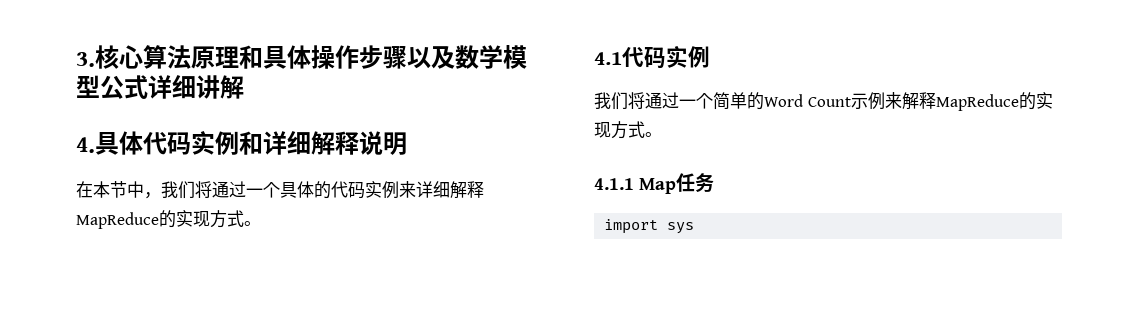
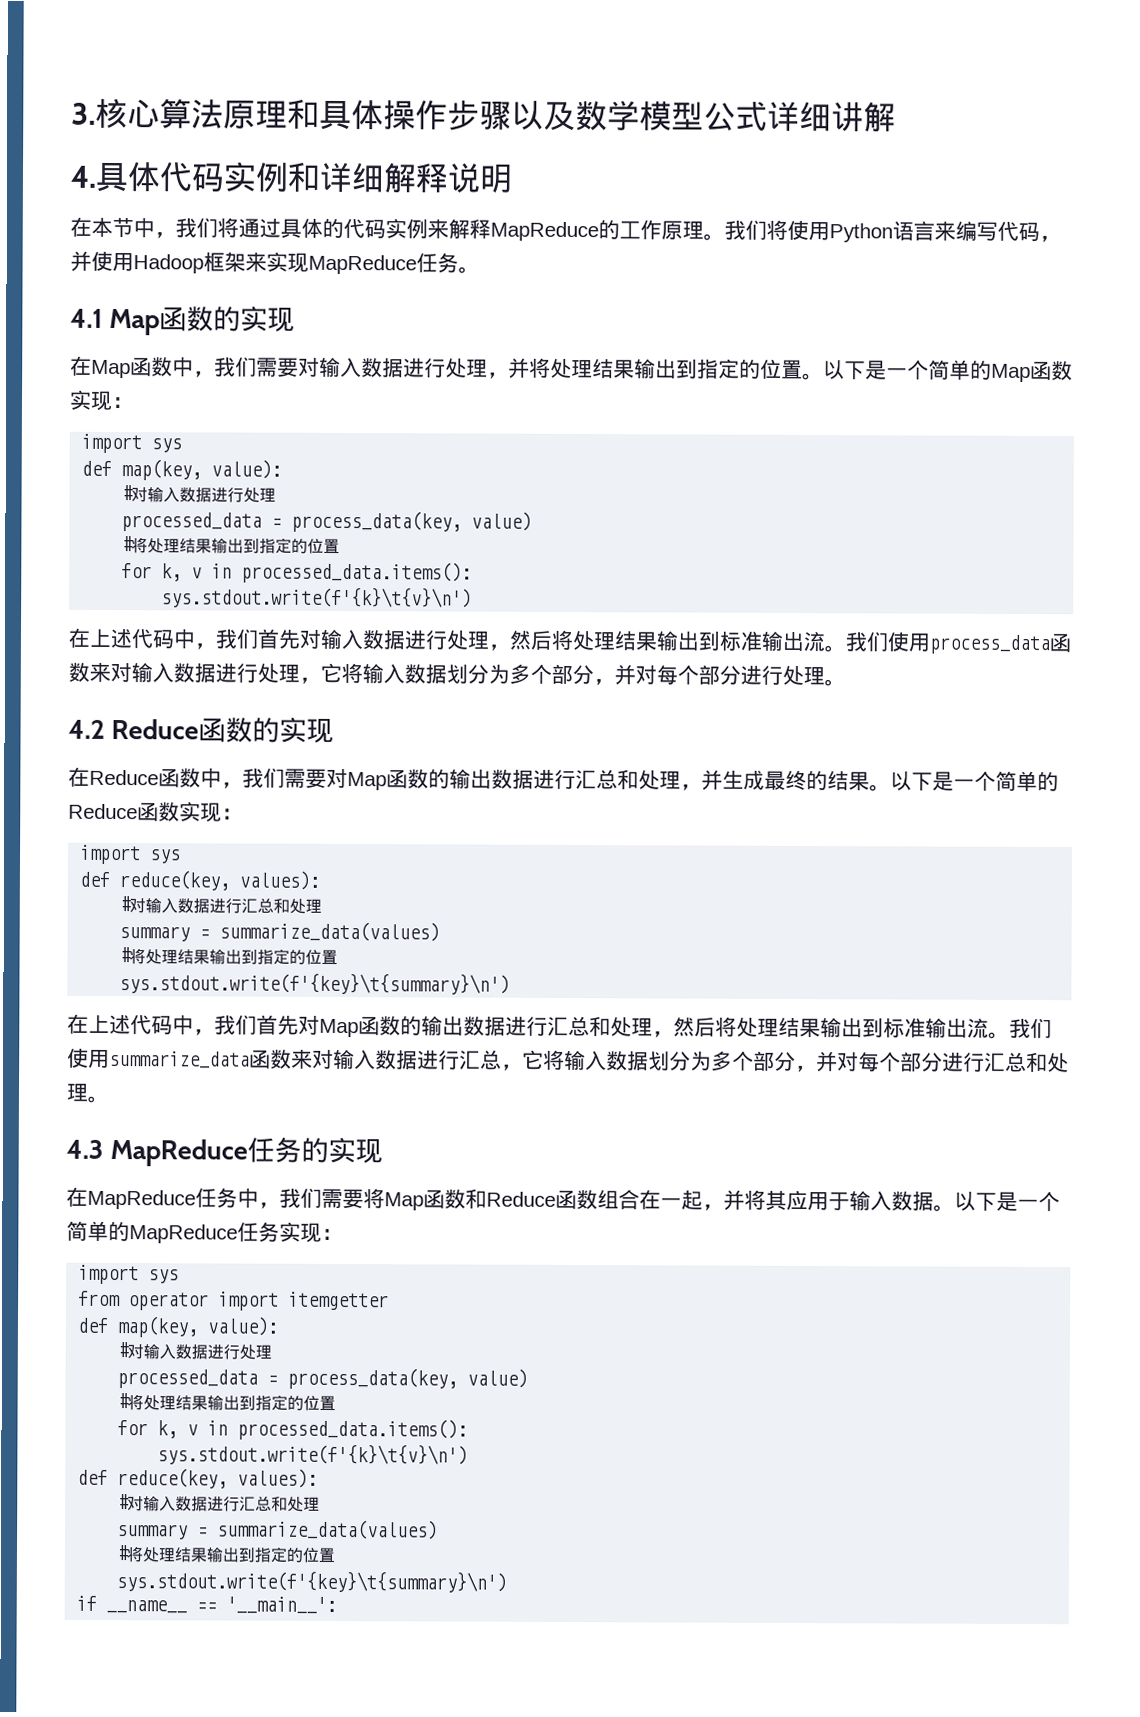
- 在本节中，我们将通过一个具体的代码实例来详细解释MapReduce的实现方式。
- 4.1代码实例
- 我们将通过一个简单的Word Count示例来解释MapReduce的实现方式。
- 4.1.1 Map任务
+ 在本节中，我们将通过具体的代码实例来解释MapReduce的工作原理。我们将使用Python语言来编写代码，并使用Hadoop框架来实现MapReduce任务。
+ 4.1 Map函数的实现
+ 在Map函数中，我们需要对输入数据进行处理，并将处理结果输出到指定的位置。以下是一个简单的Map函数实现：
  import sys
+ def map(key, value):
+ #对输入数据进行处理
+ processed_data = process_data(key, value)
+ #将处理结果输出到指定的位置
+ for k, v in processed_data.items():
+ sys.stdout.write(f'{k}\t{v}\n')
+ 在上述代码中，我们首先对输入数据进行处理，然后将处理结果输出到标准输出流。我们使用process_data函数来对输入数据进行处理，它将输入数据划分为多个部分，并对每个部分进行处理。
+ 4.2 Reduce函数的实现
+ 在Reduce函数中，我们需要对Map函数的输出数据进行汇总和处理，并生成最终的结果。以下是一个简单的Reduce函数实现：
+ import sys
+ def reduce(key, values):
+ #对输入数据进行汇总和处理
+ summary = summarize_data(values)
+ #将处理结果输出到指定的位置
+ sys.stdout.write(f'{key}\t{summary}\n')
+ 在上述代码中，我们首先对Map函数的输出数据进行汇总和处理，然后将处理结果输出到标准输出流。我们使用summarize_data函数来对输入数据进行汇总，它将输入数据划分为多个部分，并对每个部分进行汇总和处理。
+ 4.3 MapReduce任务的实现
+ 在MapReduce任务中，我们需要将Map函数和Reduce函数组合在一起，并将其应用于输入数据。以下是一个简单的MapReduce任务实现：
+ import sys
+ from operator import itemgetter
+ def map(key, value):
+ #对输入数据进行处理
+ processed_data = process_data(key, value)
+ #将处理结果输出到指定的位置
+ for k, v in processed_data.items():
+ sys.stdout.write(f'{k}\t{v}\n')
+ def reduce(key, values):
+ #对输入数据进行汇总和处理
+ summary = summarize_data(values)
+ #将处理结果输出到指定的位置
+ sys.stdout.write(f'{key}\t{summary}\n')
+ if __name__ == '__main__':

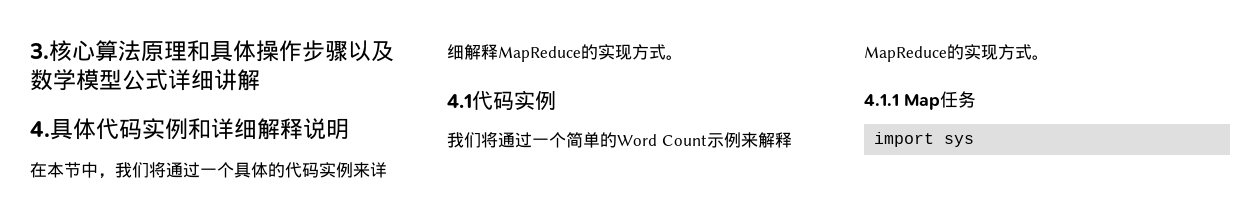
- 在本节中，我们将通过具体的代码实例来解释MapReduce的工作原理。我们将使用Python语言来编写代码，并使用Hadoop框架来实现MapReduce任务。
- 4.1 Map函数的实现
- 在Map函数中，我们需要对输入数据进行处理，并将处理结果输出到指定的位置。以下是一个简单的Map函数实现：
+ 在本节中，我们将通过一个具体的代码实例来详细解释MapReduce的实现方式。
+ 4.1代码实例
+ 我们将通过一个简单的Word Count示例来解释MapReduce的实现方式。
+ 4.1.1 Map任务
  import sys
- def map(key, value):
- #对输入数据进行处理
- processed_data = process_data(key, value)
- #将处理结果输出到指定的位置
- for k, v in processed_data.items():
- sys.stdout.write(f'{k}\t{v}\n')
- 在上述代码中，我们首先对输入数据进行处理，然后将处理结果输出到标准输出流。我们使用process_data函数来对输入数据进行处理，它将输入数据划分为多个部分，并对每个部分进行处理。
- 4.2 Reduce函数的实现
- 在Reduce函数中，我们需要对Map函数的输出数据进行汇总和处理，并生成最终的结果。以下是一个简单的Reduce函数实现：
- import sys
- def reduce(key, values):
- #对输入数据进行汇总和处理
- summary = summarize_data(values)
- #将处理结果输出到指定的位置
- sys.stdout.write(f'{key}\t{summary}\n')
- 在上述代码中，我们首先对Map函数的输出数据进行汇总和处理，然后将处理结果输出到标准输出流。我们使用summarize_data函数来对输入数据进行汇总，它将输入数据划分为多个部分，并对每个部分进行汇总和处理。
- 4.3 MapReduce任务的实现
- 在MapReduce任务中，我们需要将Map函数和Reduce函数组合在一起，并将其应用于输入数据。以下是一个简单的MapReduce任务实现：
- import sys
- from operator import itemgetter
- def map(key, value):
- #对输入数据进行处理
- processed_data = process_data(key, value)
- #将处理结果输出到指定的位置
- for k, v in processed_data.items():
- sys.stdout.write(f'{k}\t{v}\n')
- def reduce(key, values):
- #对输入数据进行汇总和处理
- summary = summarize_data(values)
- #将处理结果输出到指定的位置
- sys.stdout.write(f'{key}\t{summary}\n')
- if __name__ == '__main__':

